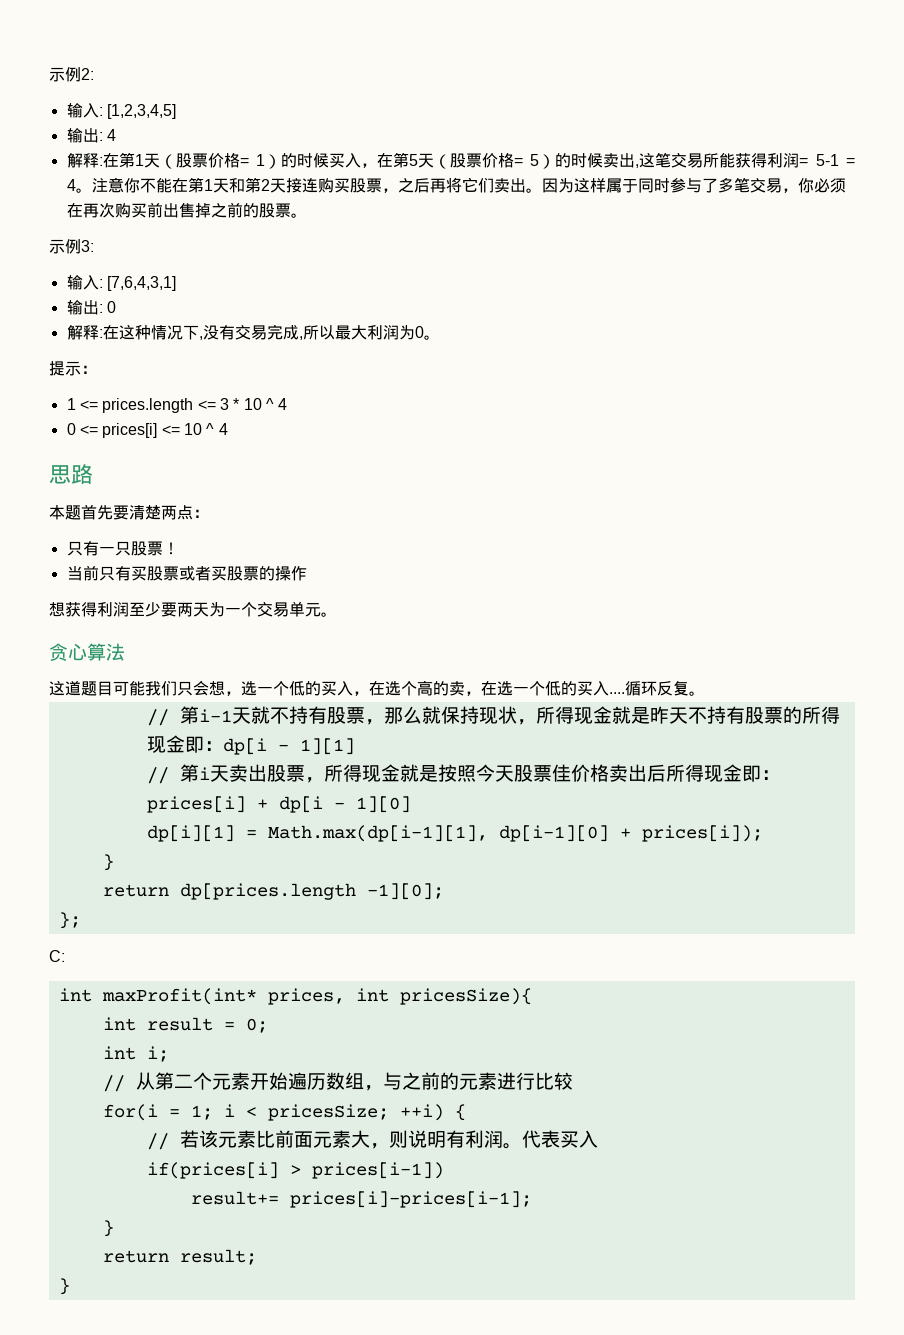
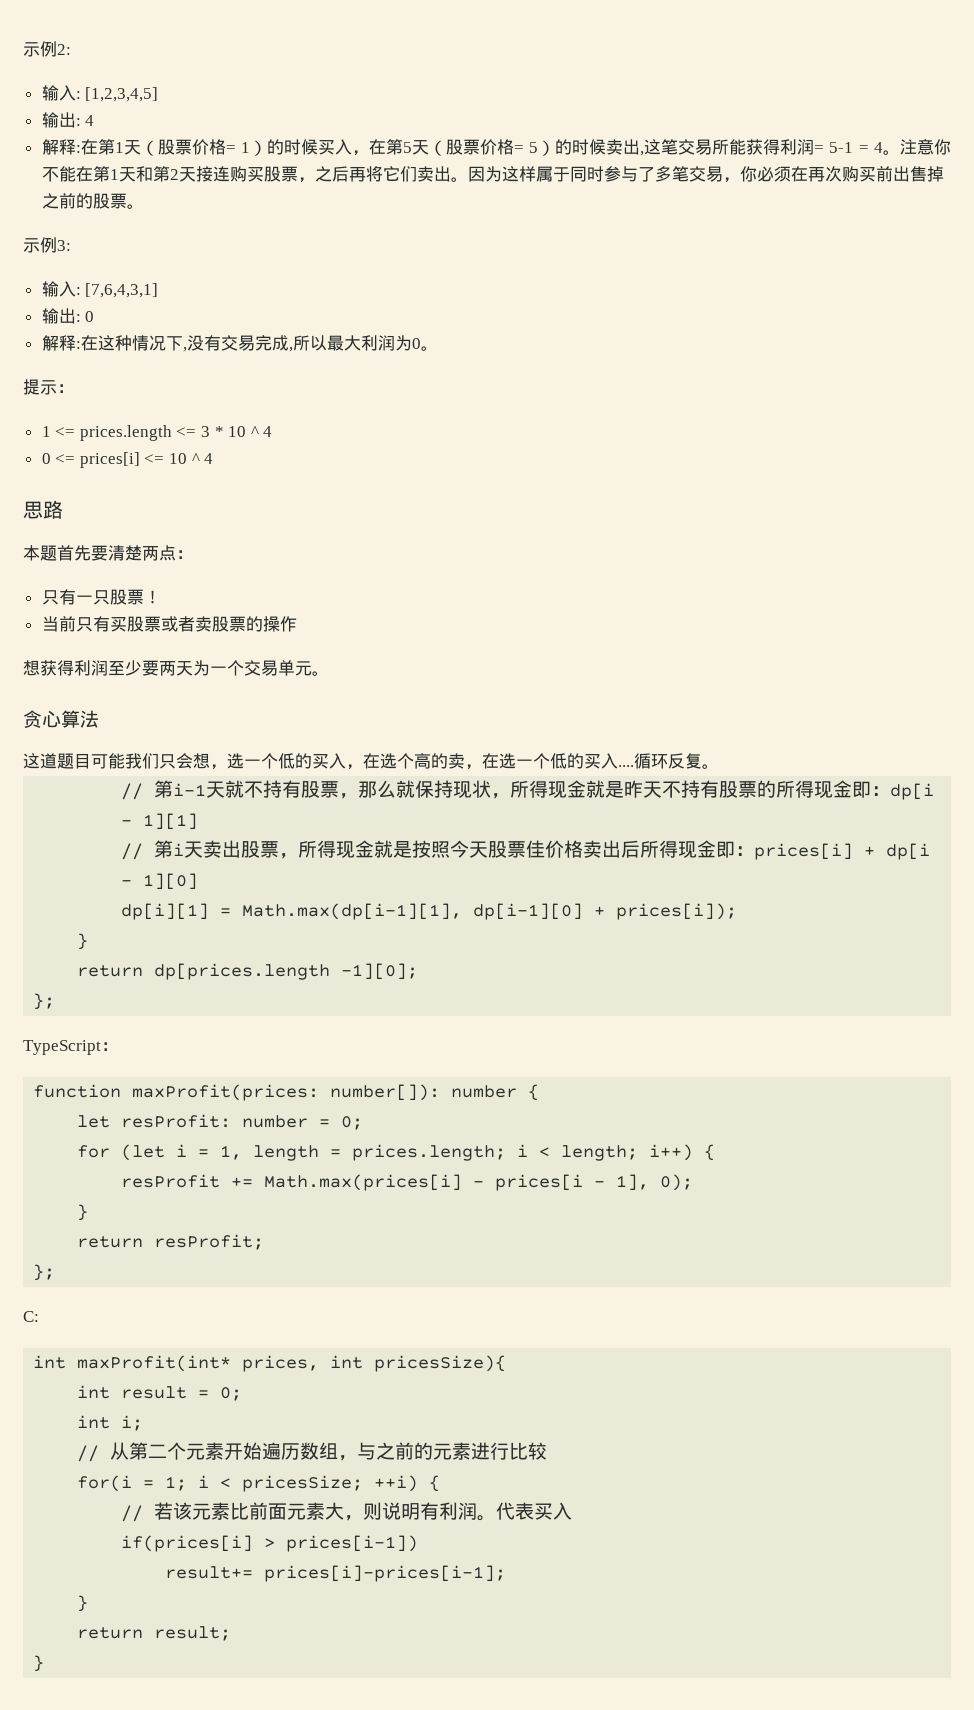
- 当前只有买股票或者买股票的操作
+ 当前只有买股票或者卖股票的操作
+ TypeScript：
+ function maxProfit(prices: number[]): number {
+ let resProfit: number = 0;
+ for (let i = 1, length = prices.length; i < length; i++) {
+ resProfit += Math.max(prices[i] - prices[i - 1], 0);
+ }
+ return resProfit;
+ };

